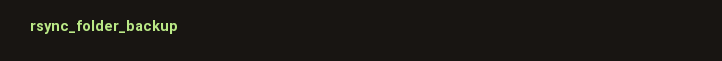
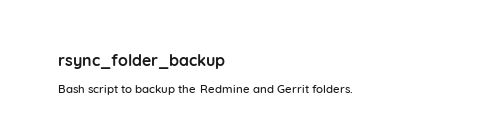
+ Bash script to backup the Redmine and Gerrit folders.

